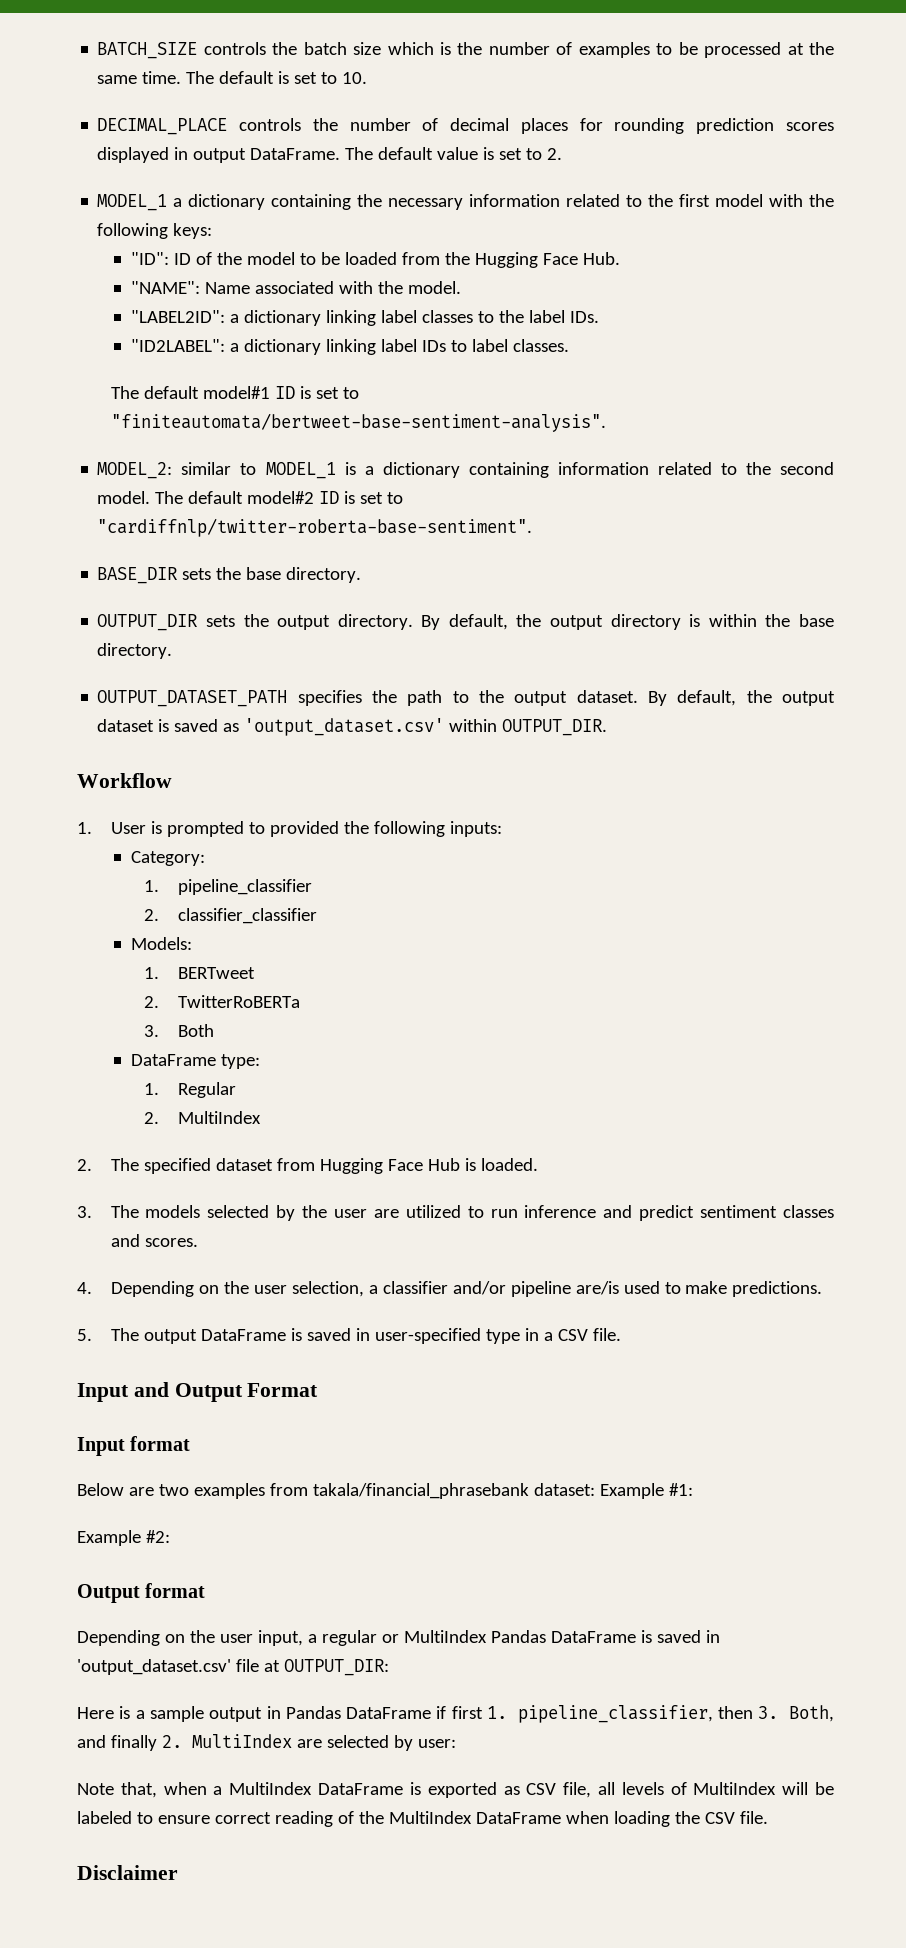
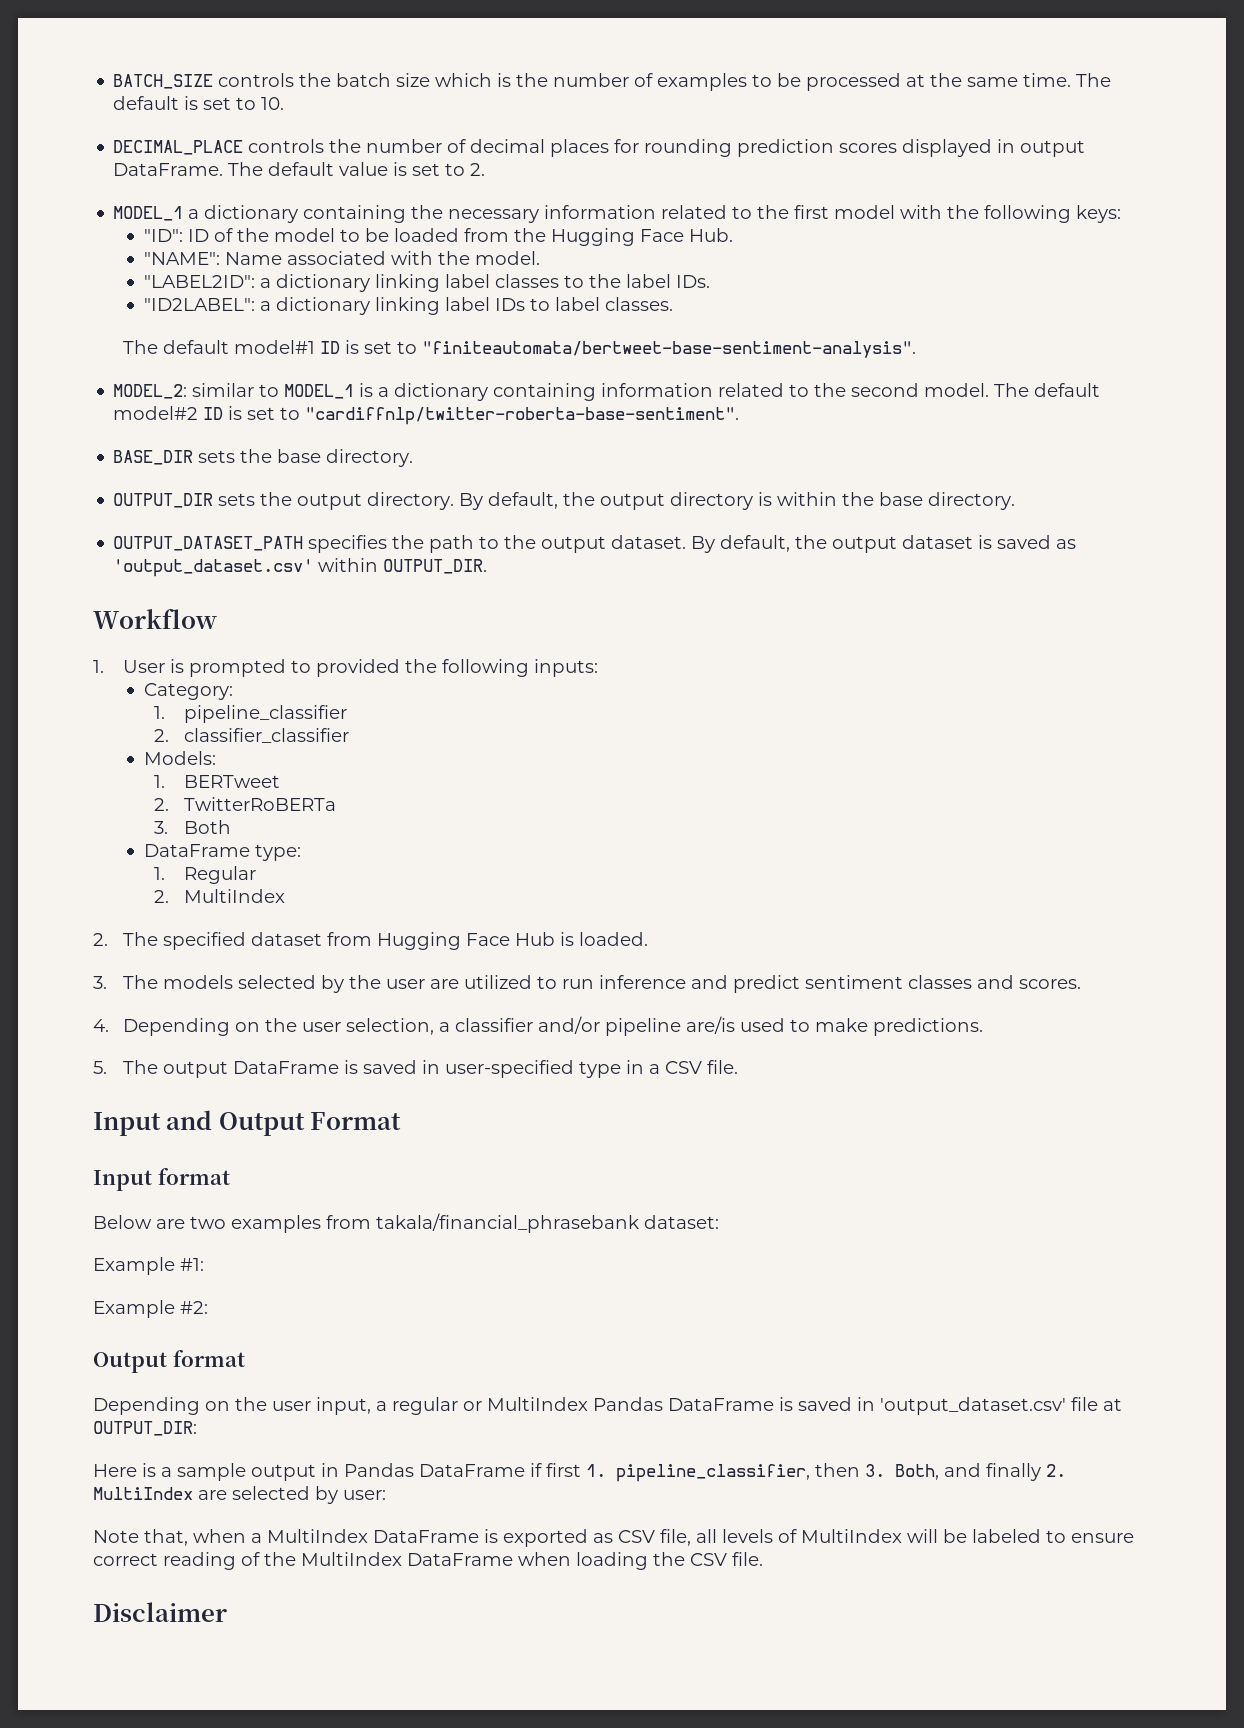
- Below are two examples from takala/financial_phrasebank dataset: Example #1:
+ Below are two examples from takala/financial_phrasebank dataset:
+ Example #1:

